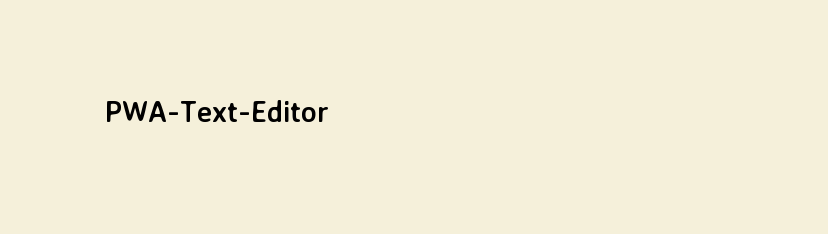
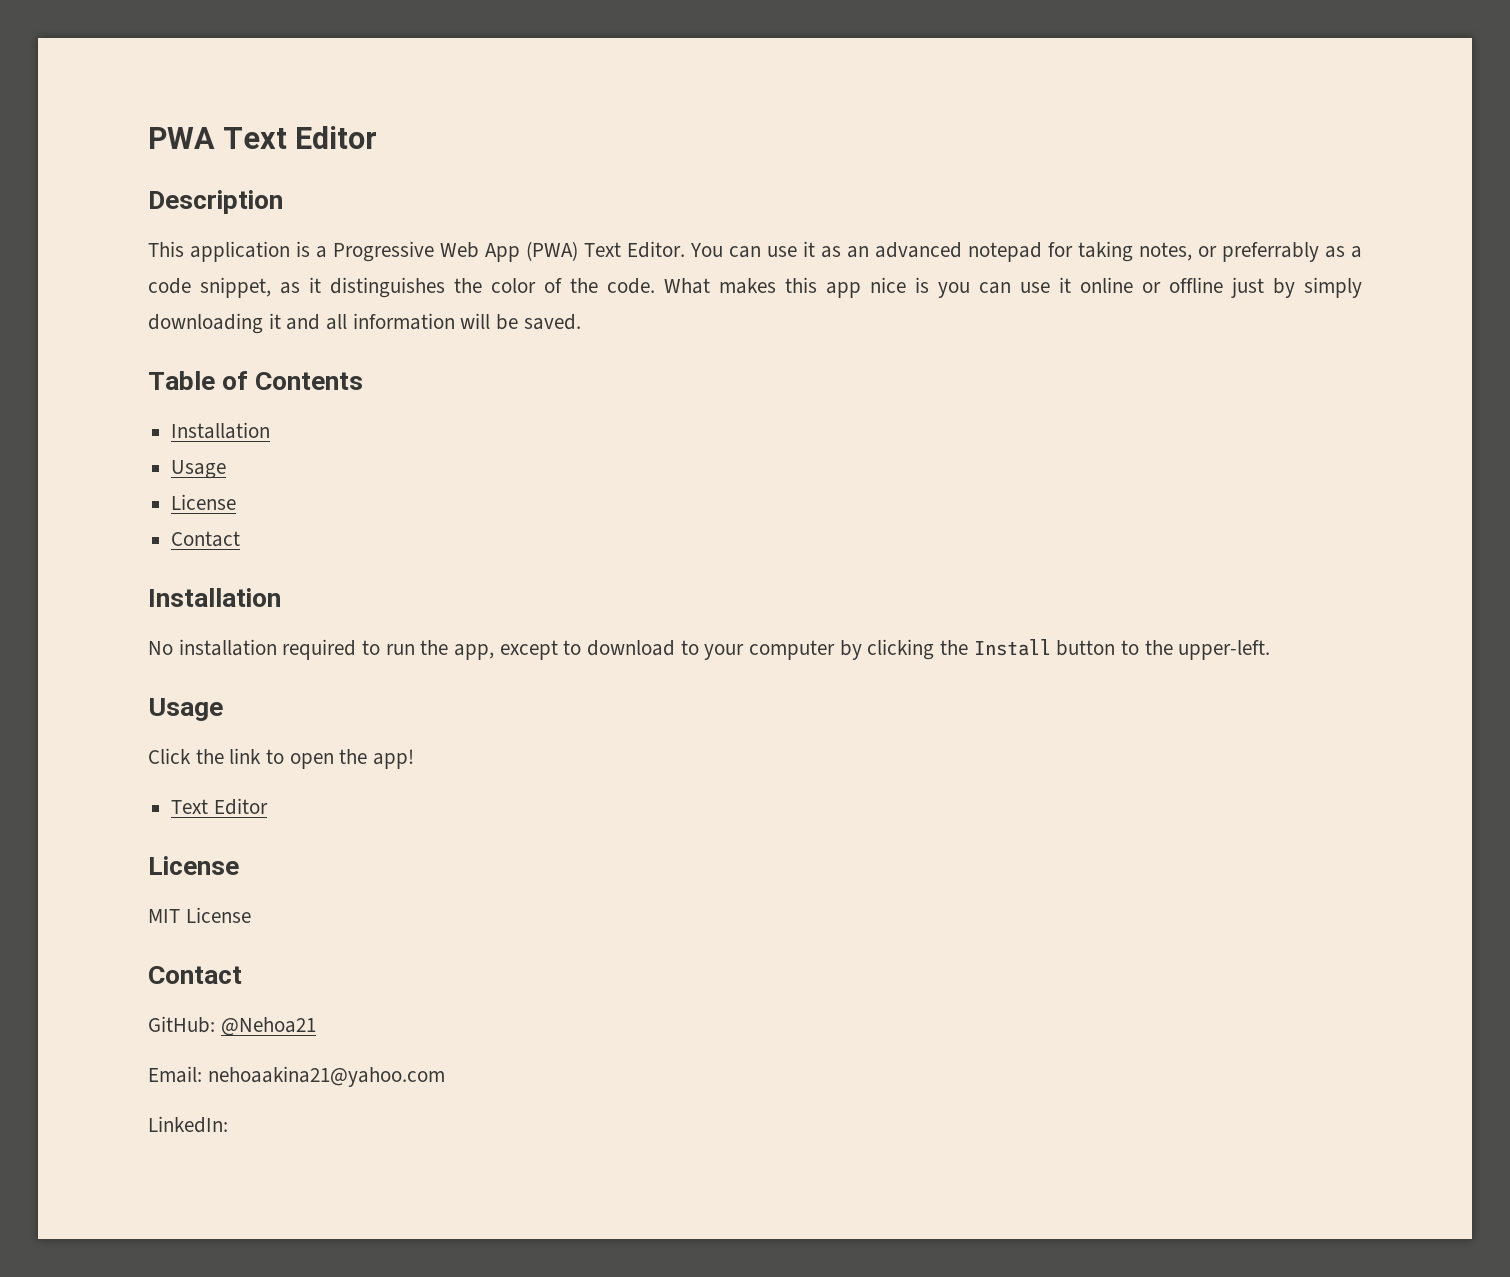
- PWA-Text-Editor
+ PWA Text Editor
+ Description
+ This application is a Progressive Web App (PWA) Text Editor. You can use it as an advanced notepad for taking notes, or preferrably as a code snippet, as it distinguishes the color of the code. What makes this app nice is you can use it online or offline just by simply downloading it and all information will be saved.
+ Table of Contents
+ Installation
+ Usage
+ License
+ Contact
+ Installation
+ No installation required to run the app, except to download to your computer by clicking the Install button to the upper-left.
+ Usage
+ Click the link to open the app!
+ Text Editor
+ License
+ MIT License
+ Contact
+ GitHub: @Nehoa21
+ Email: nehoaakina21@yahoo.com
+ LinkedIn:

